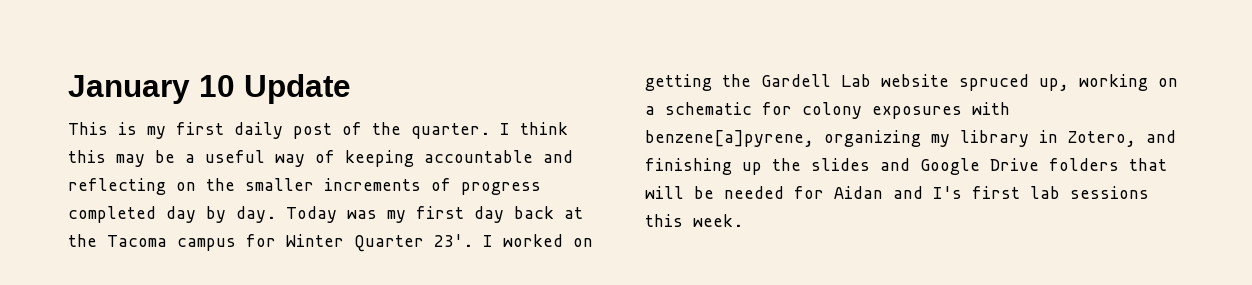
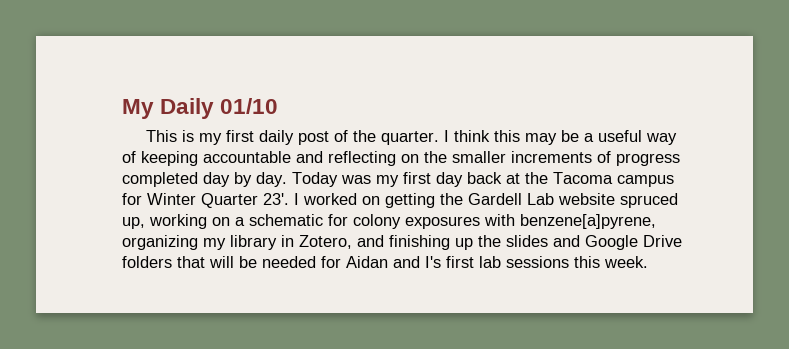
- January 10 Update
+ My Daily 01/10

